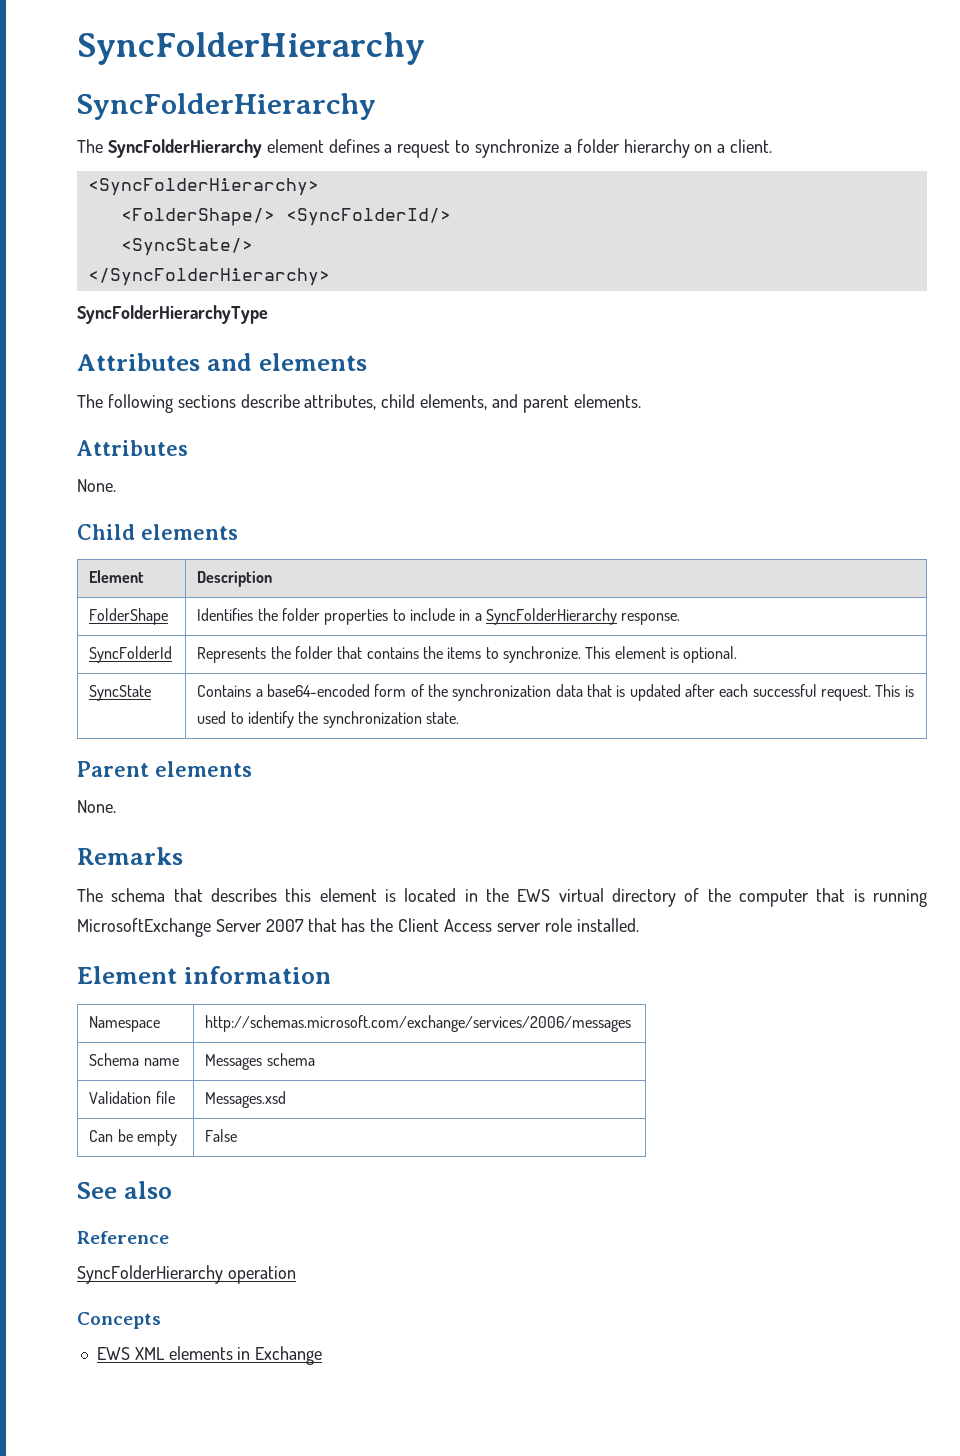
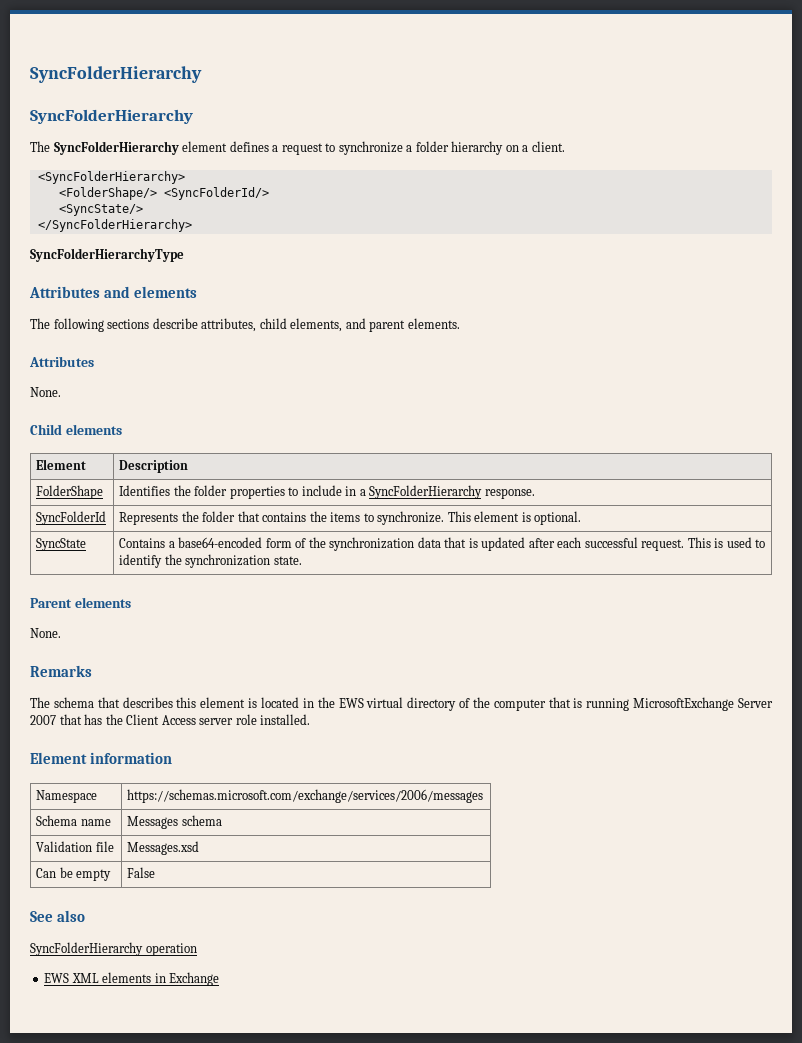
- Namespace | http://schemas.microsoft.com/exchange/services/2006/messages
+ Namespace | https://schemas.microsoft.com/exchange/services/2006/messages
- Reference
- Concepts

